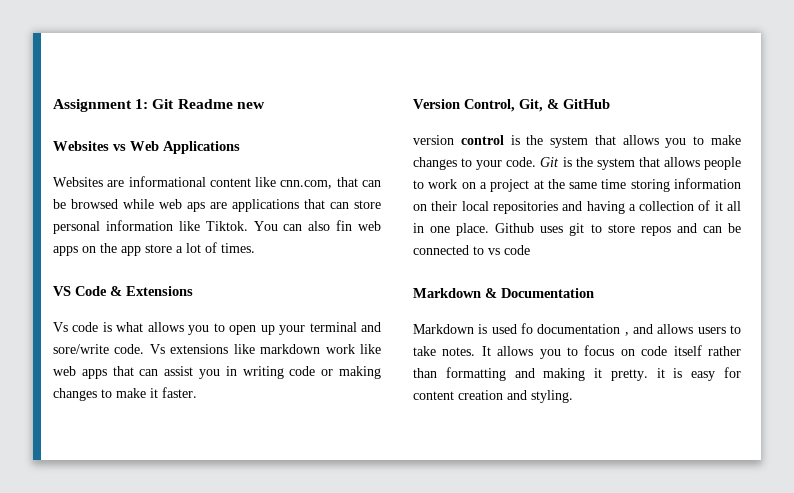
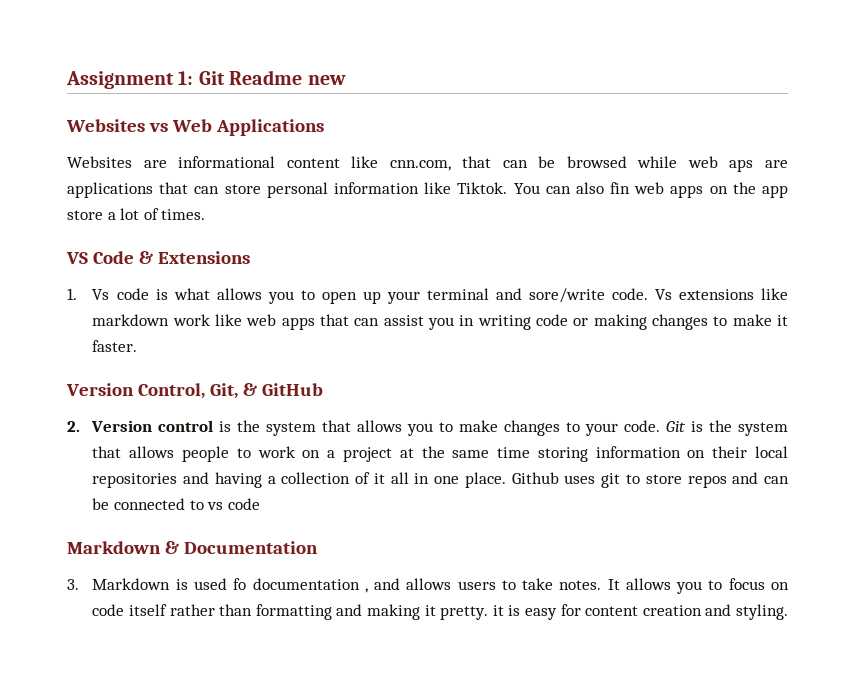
- Vs code is what allows you to open up your terminal and sore/write code.
+ 1. Vs code is what allows you to open up your terminal and sore/write code.
- version control is the system that allows you to make changes to your code.
+ 2. Version control is the system that allows you to make changes to your code.
- Markdown is used fo documentation , and allows users to take notes.
+ 3. Markdown is used fo documentation , and allows users to take notes.

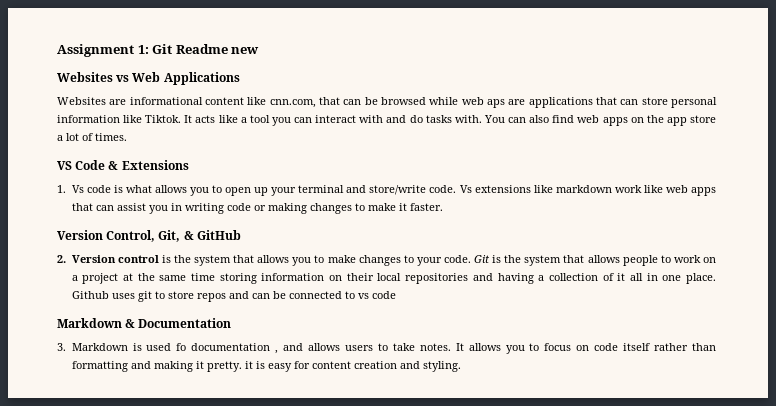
+ It acts like a tool you can interact with and do tasks with.
- You can also fin web apps on the app store a lot of times.
+ You can also find web apps on the app store a lot of times.
- 1. Vs code is what allows you to open up your terminal and sore/write code.
+ 1. Vs code is what allows you to open up your terminal and store/write code.

